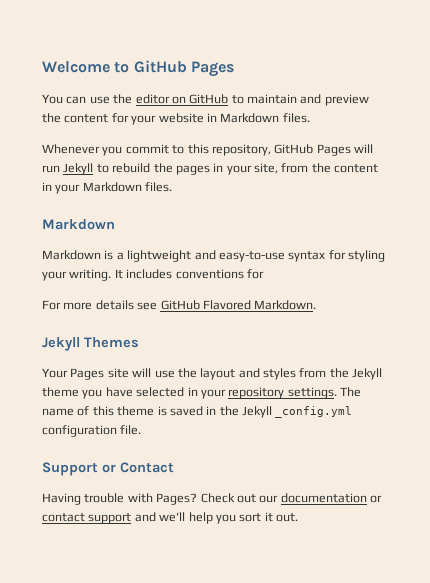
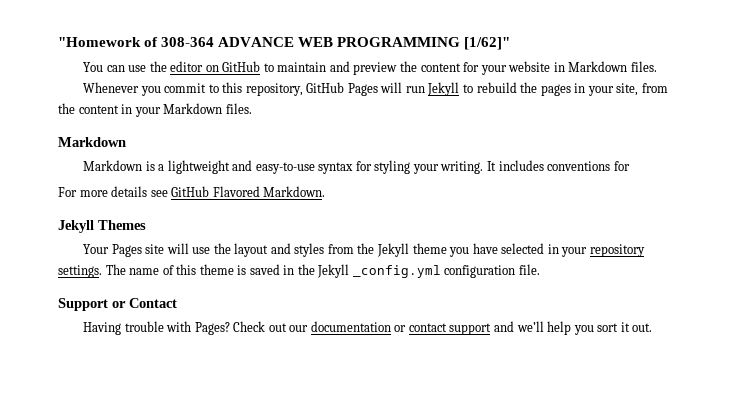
- Welcome to GitHub Pages
+ "Homework of 308-364 ADVANCE WEB PROGRAMMING [1/62]"

